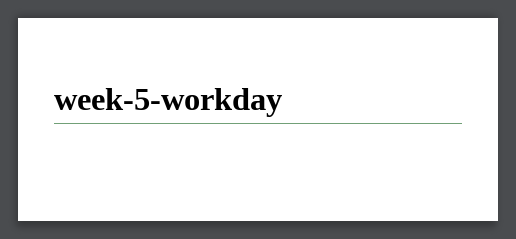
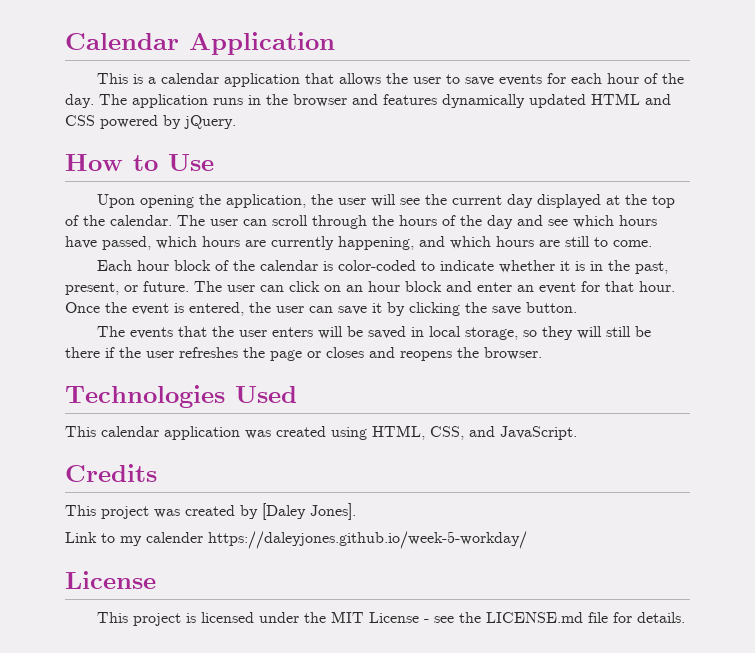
- week-5-workday
+ Calendar Application
+ This is a calendar application that allows the user to save events for each hour of the day. The application runs in the browser and features dynamically updated HTML and CSS powered by jQuery.
+ How to Use
+ Upon opening the application, the user will see the current day displayed at the top of the calendar. The user can scroll through the hours of the day and see which hours have passed, which hours are currently happening, and which hours are still to come.
+ Each hour block of the calendar is color-coded to indicate whether it is in the past, present, or future. The user can click on an hour block and enter an event for that hour. Once the event is entered, the user can save it by clicking the save button.
+ The events that the user enters will be saved in local storage, so they will still be there if the user refreshes the page or closes and reopens the browser.
+ Technologies Used
+ This calendar application was created using HTML, CSS, and JavaScript.
+ Credits
+ This project was created by [Daley Jones].
+ Link to my calender https://daleyjones.github.io/week-5-workday/
+ License
+ This project is licensed under the MIT License - see the LICENSE.md file for details.

